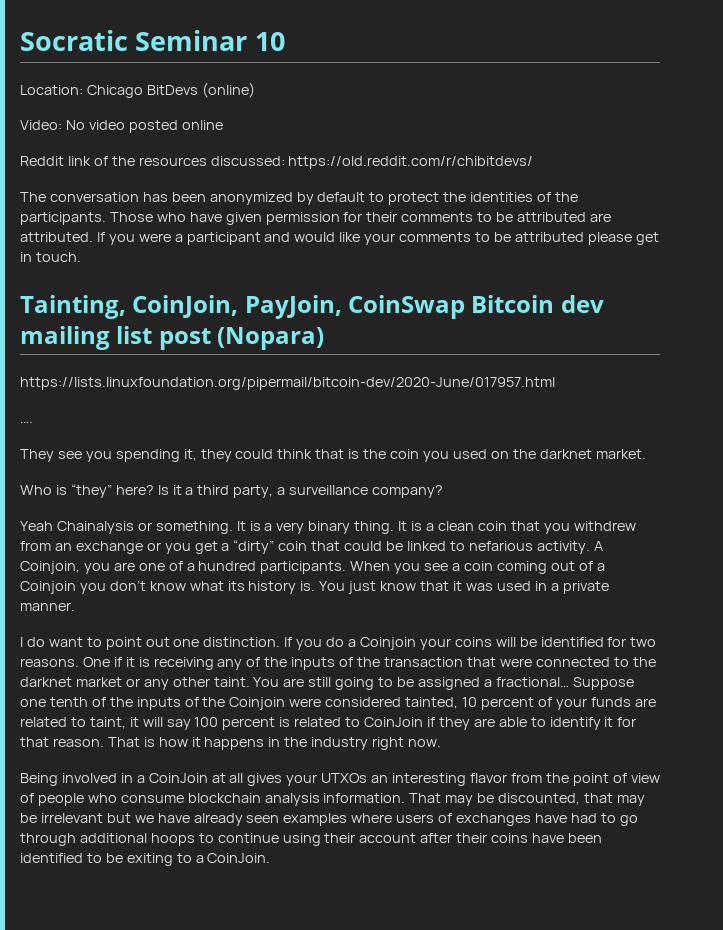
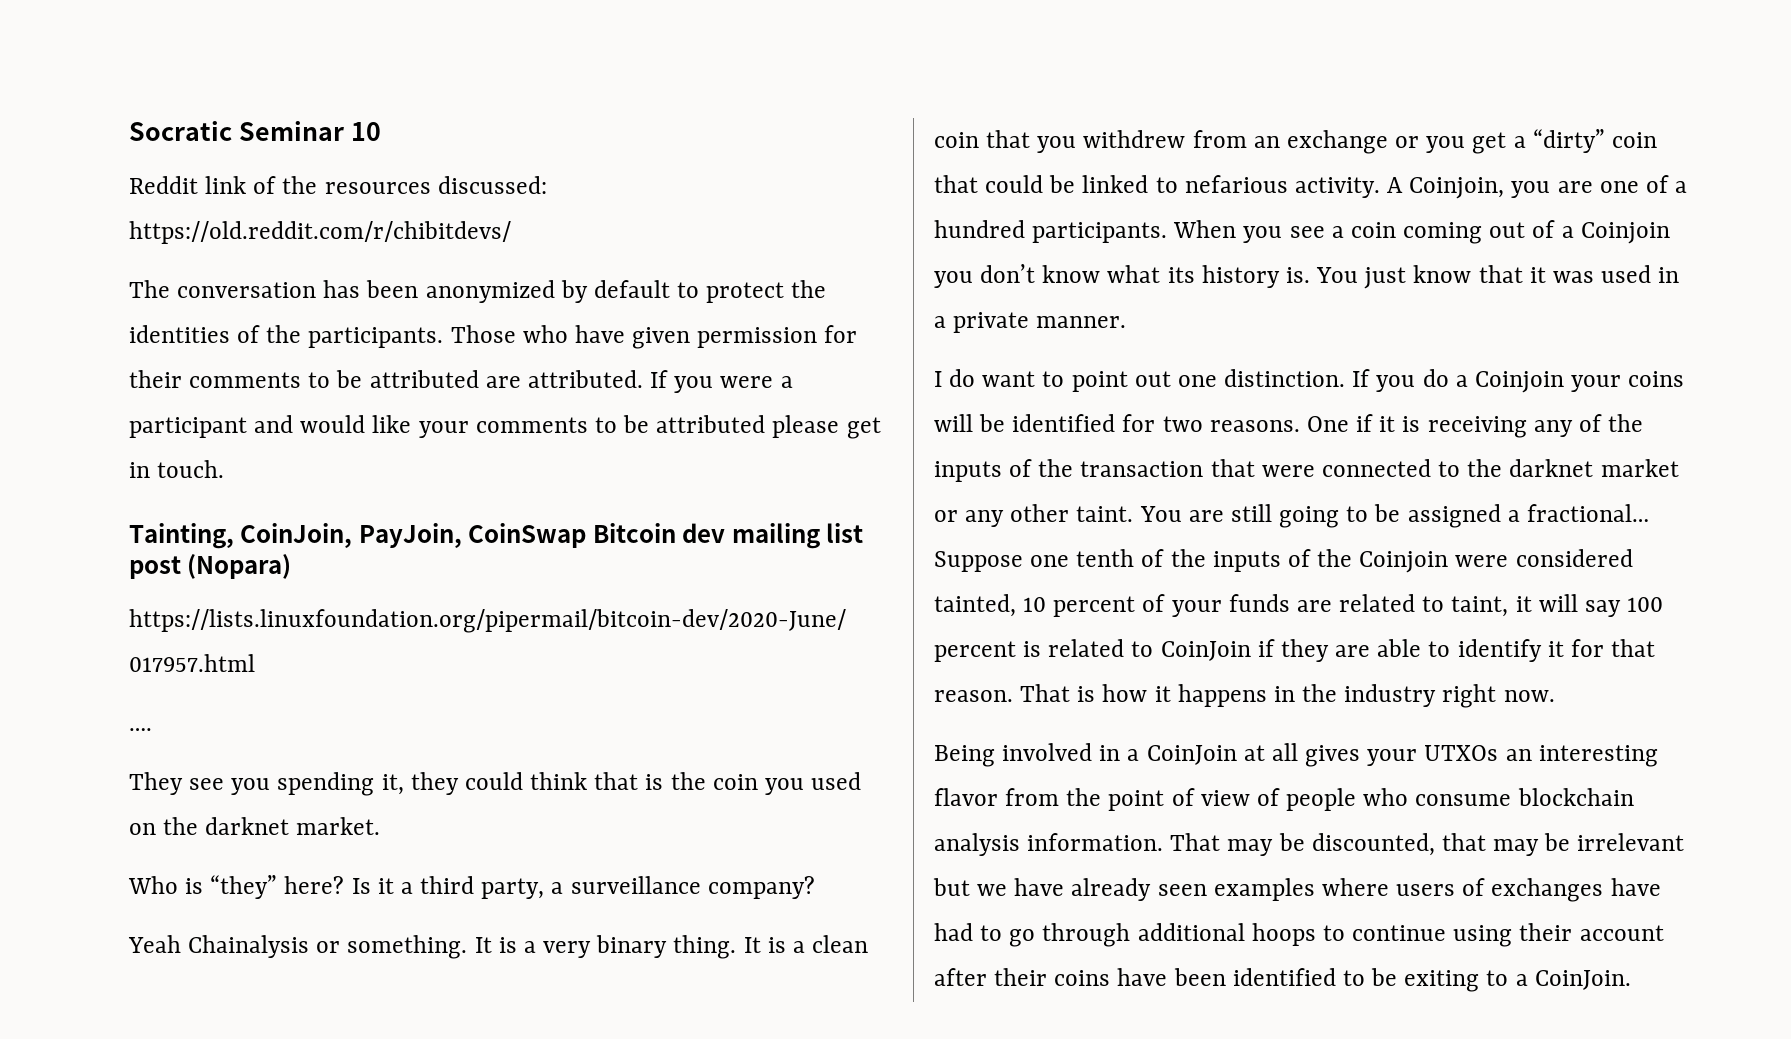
- Location: Chicago BitDevs (online)
- Video: No video posted online

